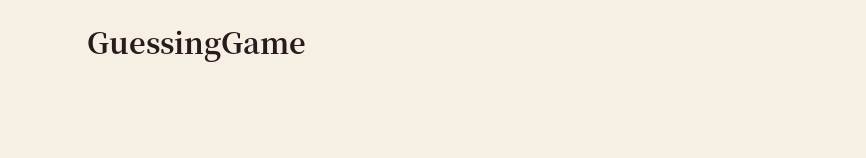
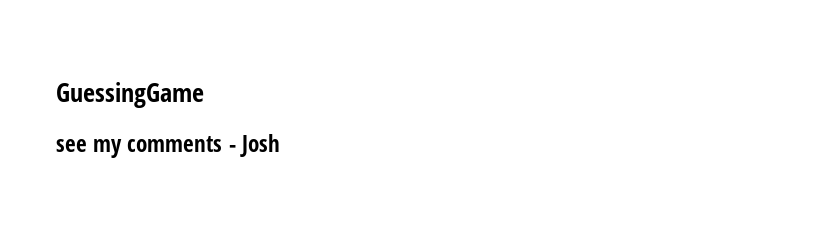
+ see my comments - Josh

